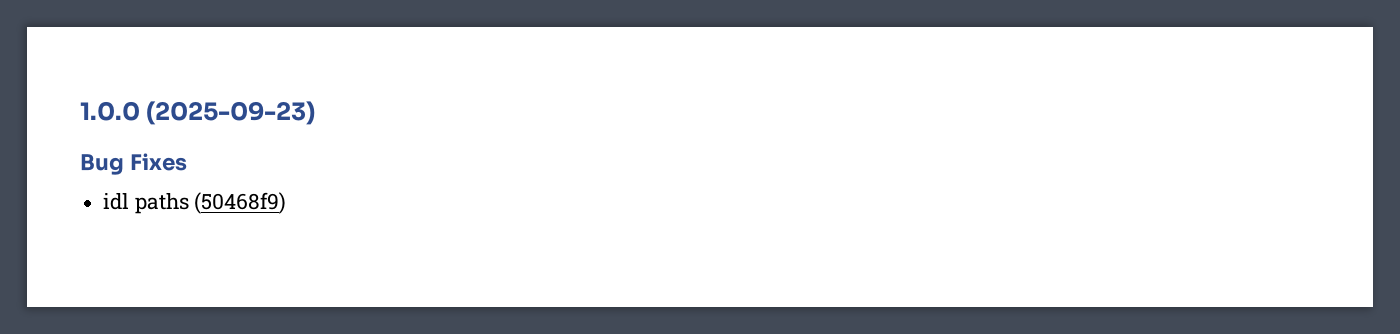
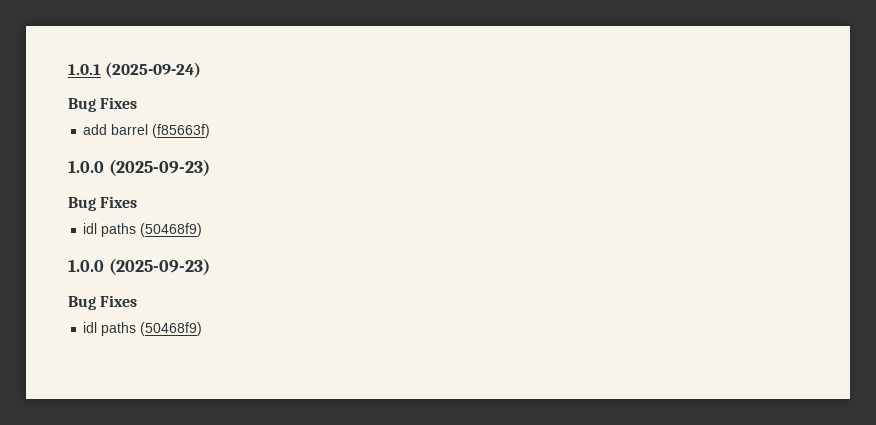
+ 1.0.1 (2025-09-24)
+ Bug Fixes
+ add barrel (f85663f)
+ 1.0.0 (2025-09-23)
+ Bug Fixes
+ idl paths (50468f9)

